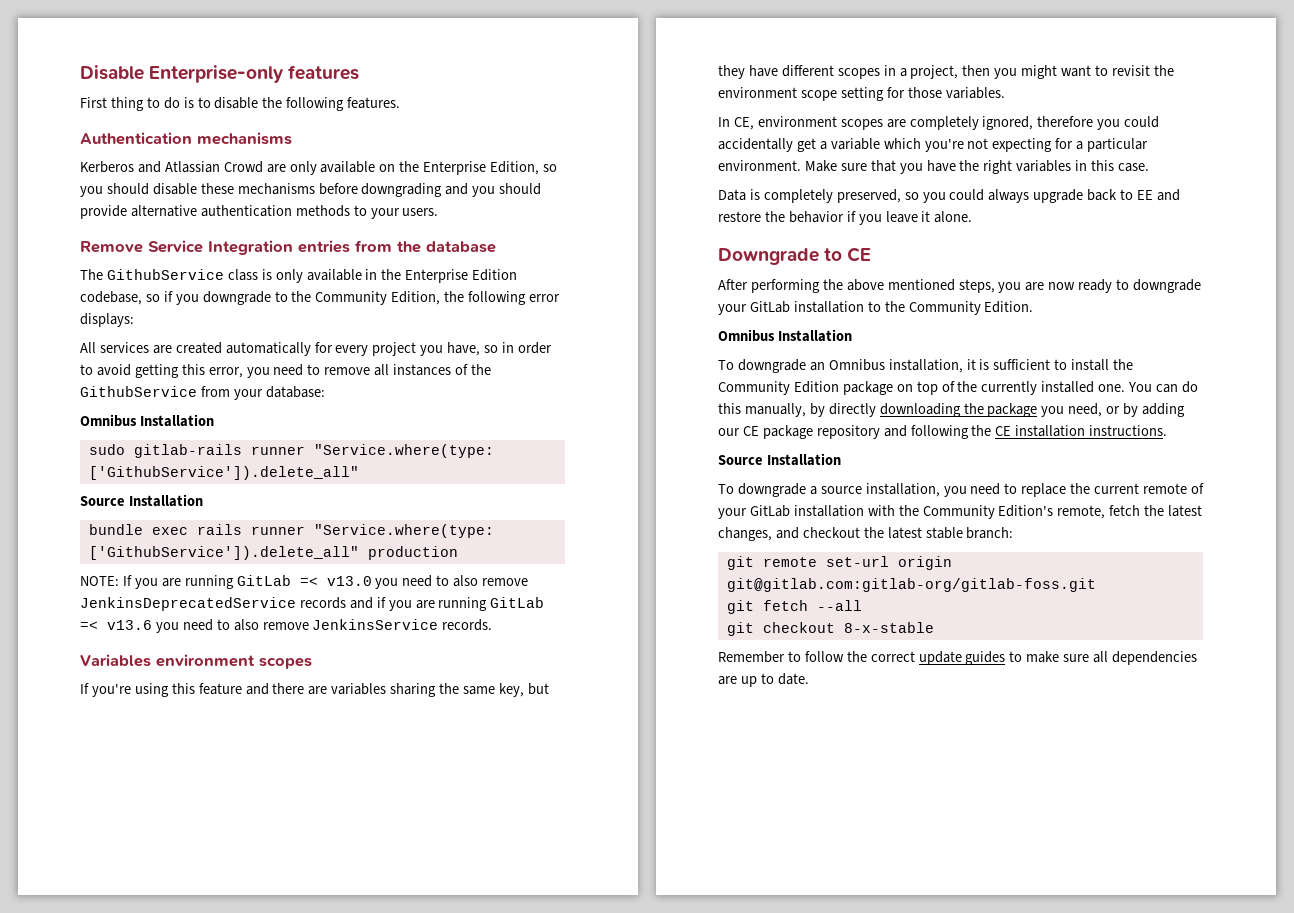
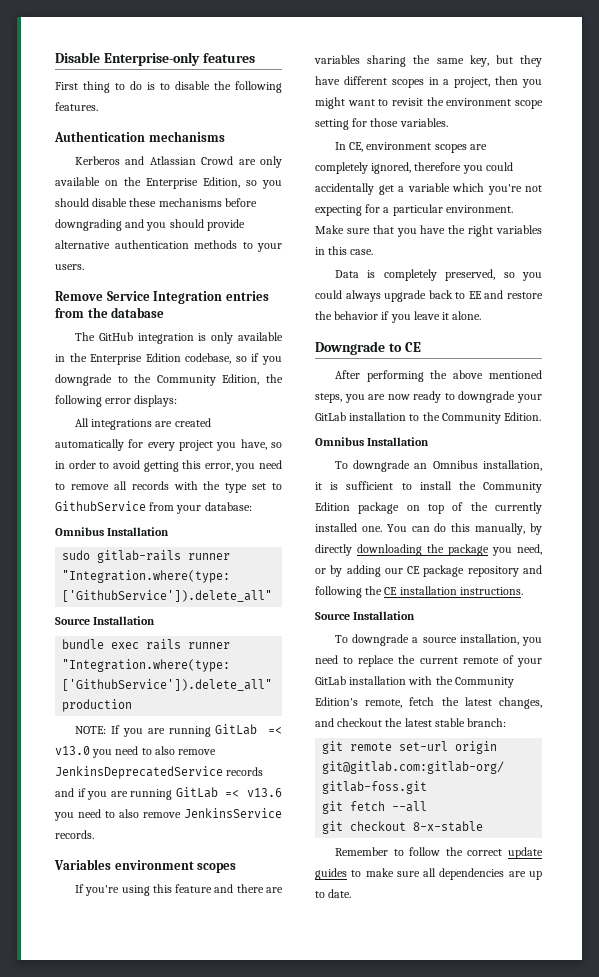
- The GithubService class is only available in the Enterprise Edition codebase, so if you downgrade to the Community Edition, the following error displays:
+ The GitHub integration is only available in the Enterprise Edition codebase, so if you downgrade to the Community Edition, the following error displays:
- All services are created automatically for every project you have, so in order to avoid getting this error, you need to remove all instances of the GithubService from your database:
+ All integrations are created automatically for every project you have, so in order to avoid getting this error, you need to remove all records with the type set to GithubService from your database:
- sudo gitlab-rails runner "Service.where(type: ['GithubService']).delete_all"
+ sudo gitlab-rails runner "Integration.where(type: ['GithubService']).delete_all"
- bundle exec rails runner "Service.where(type: ['GithubService']).delete_all" production
+ bundle exec rails runner "Integration.where(type: ['GithubService']).delete_all" production

